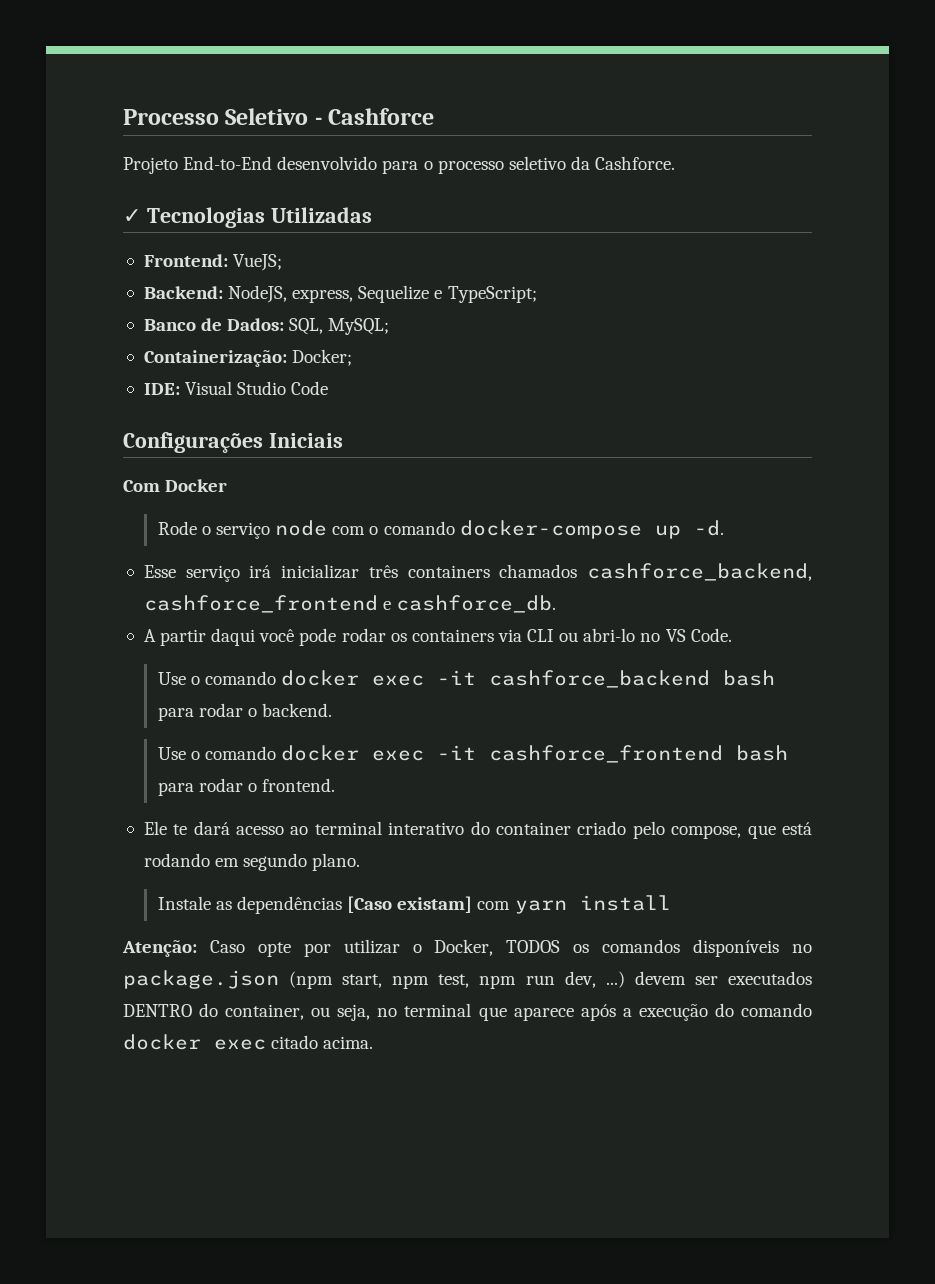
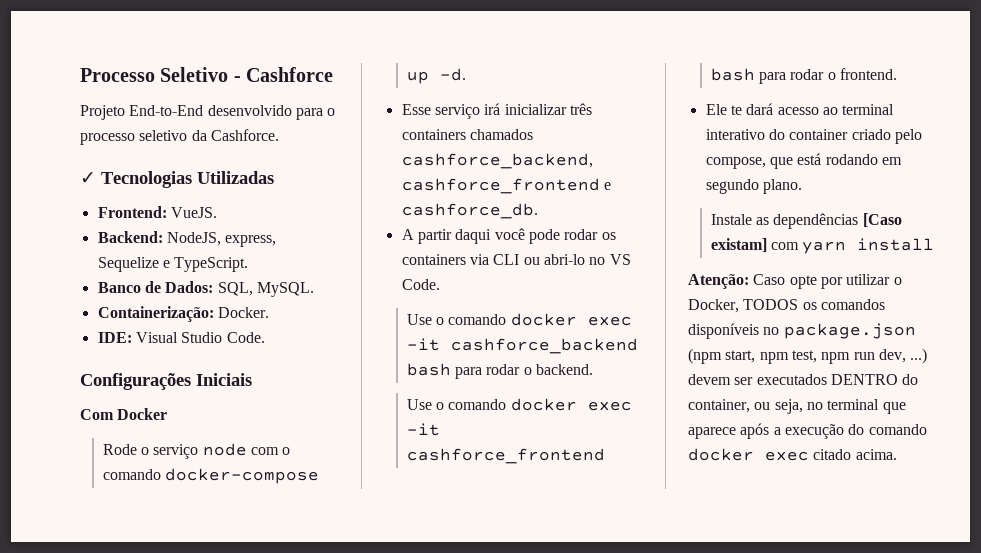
- Frontend: VueJS;
+ Frontend: VueJS.
- Backend: NodeJS, express, Sequelize e TypeScript;
+ Backend: NodeJS, express, Sequelize e TypeScript.
- Banco de Dados: SQL, MySQL;
+ Banco de Dados: SQL, MySQL.
- Containerização: Docker;
+ Containerização: Docker.
- IDE: Visual Studio Code
+ IDE: Visual Studio Code.

